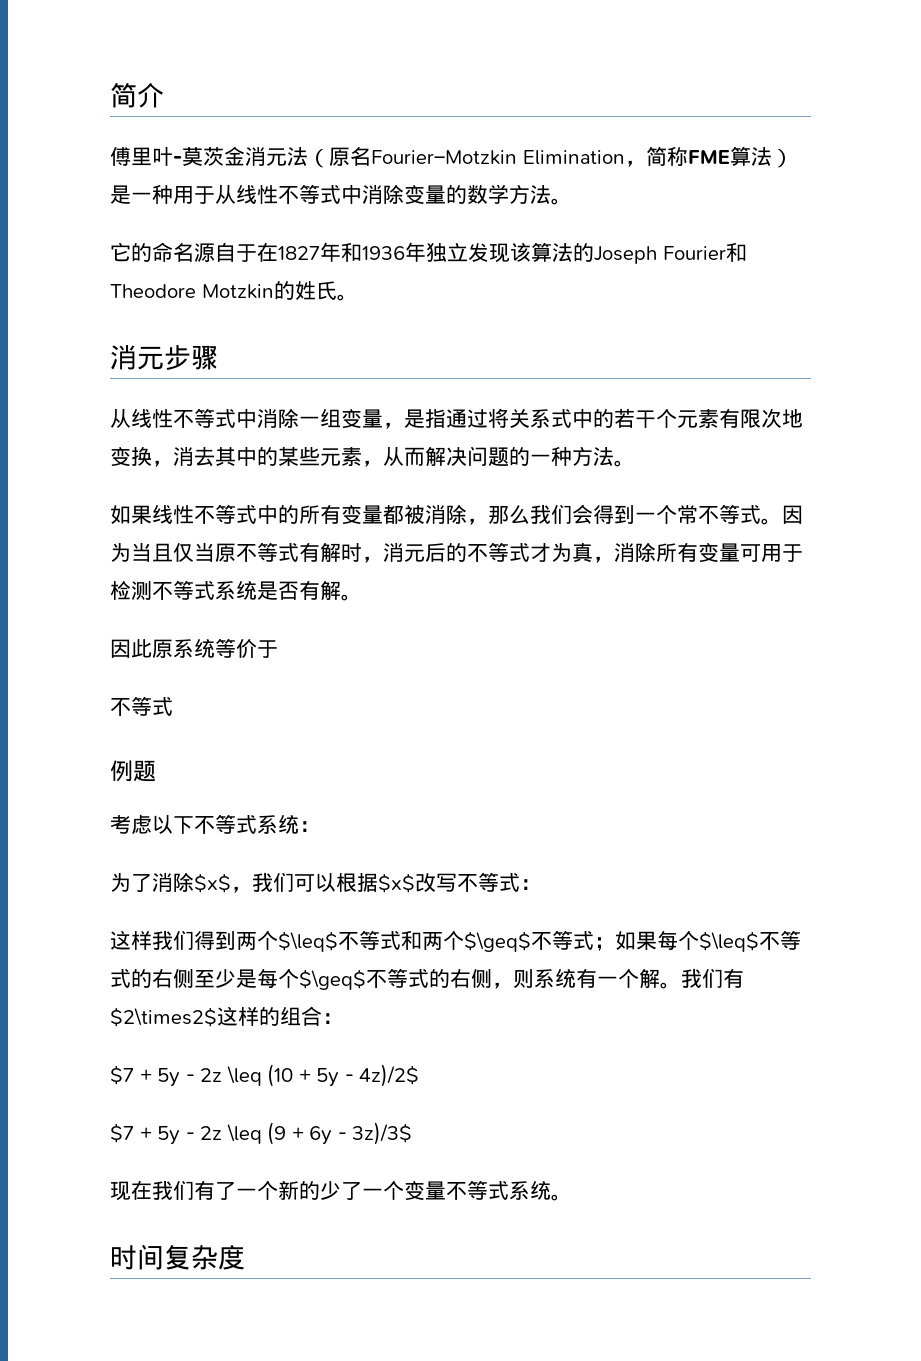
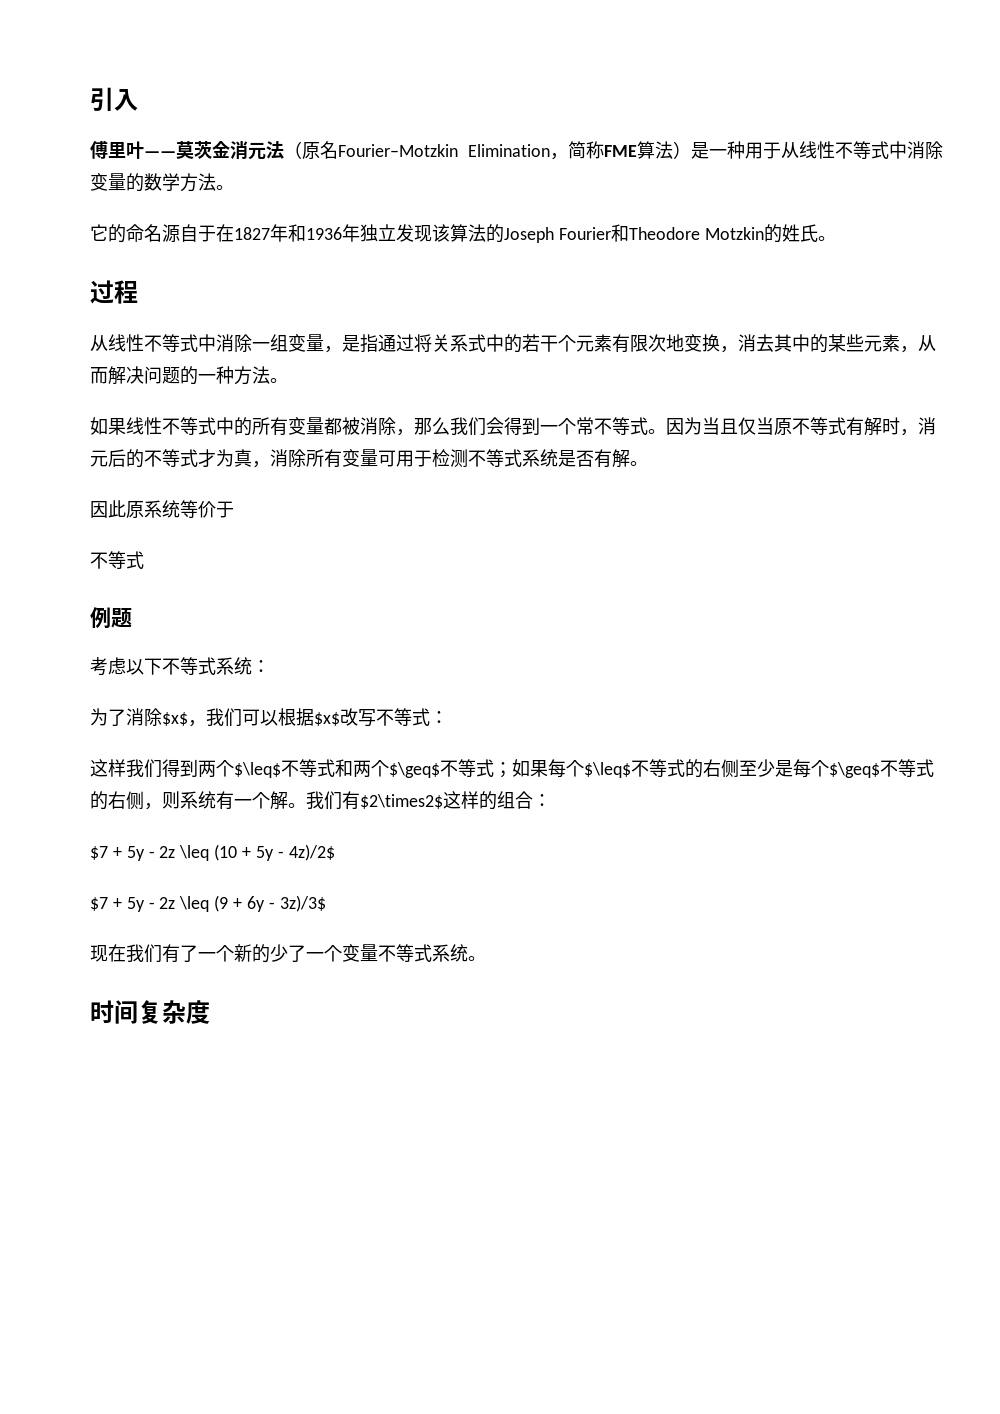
- 简介
+ 引入
- 傅里叶-莫茨金消元法（原名Fourier–Motzkin Elimination，简称FME算法）是一种用于从线性不等式中消除变量的数学方法。
+ 傅里叶——莫茨金消元法（原名Fourier–Motzkin Elimination，简称FME算法）是一种用于从线性不等式中消除变量的数学方法。
- 消元步骤
+ 过程

